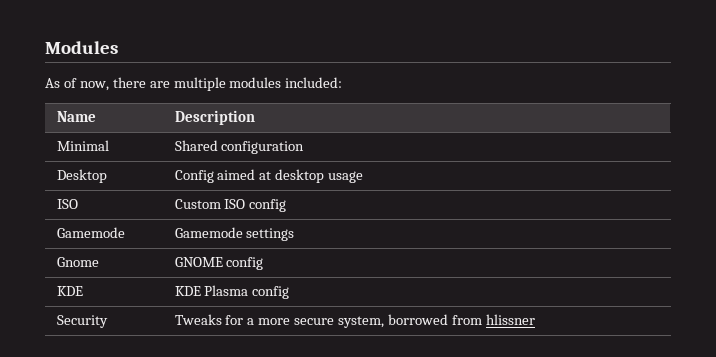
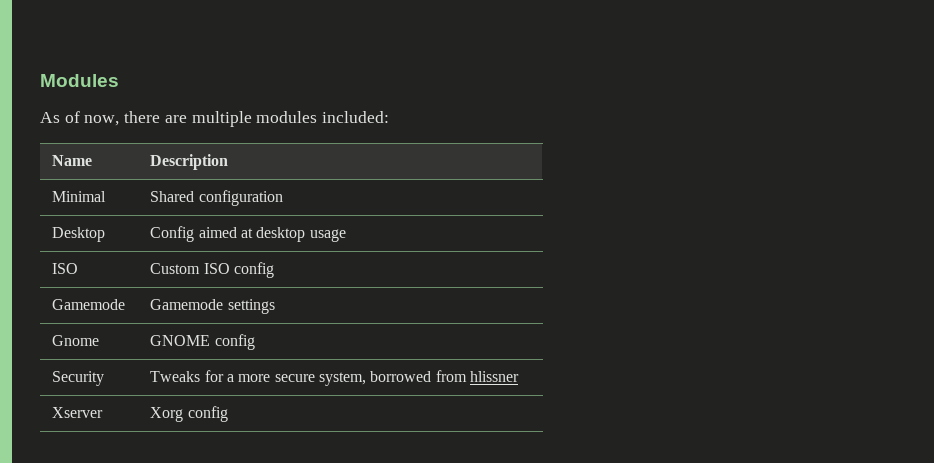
- KDE | KDE Plasma config
+ Xserver | Xorg config

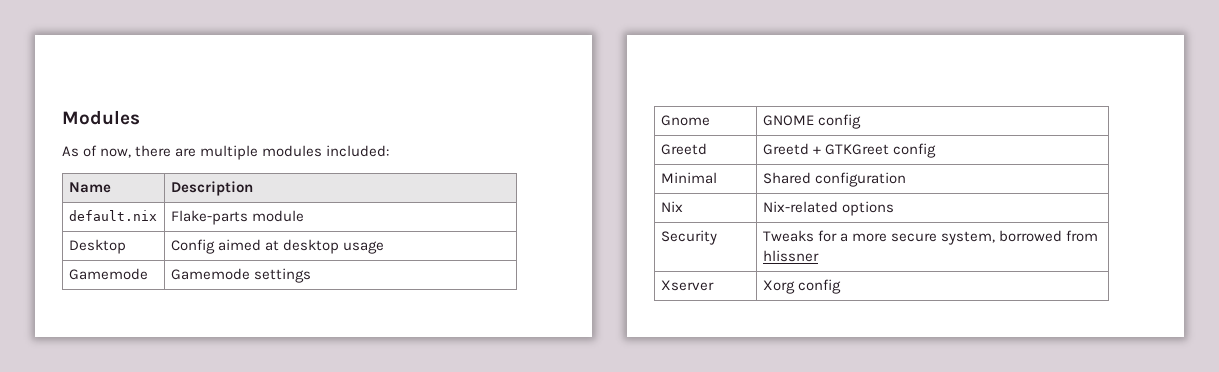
- Minimal | Shared configuration
+ default.nix | Flake-parts module
- ISO | Custom ISO config
+ Greetd | Greetd + GTKGreet config
+ Minimal | Shared configuration
+ Nix | Nix-related options

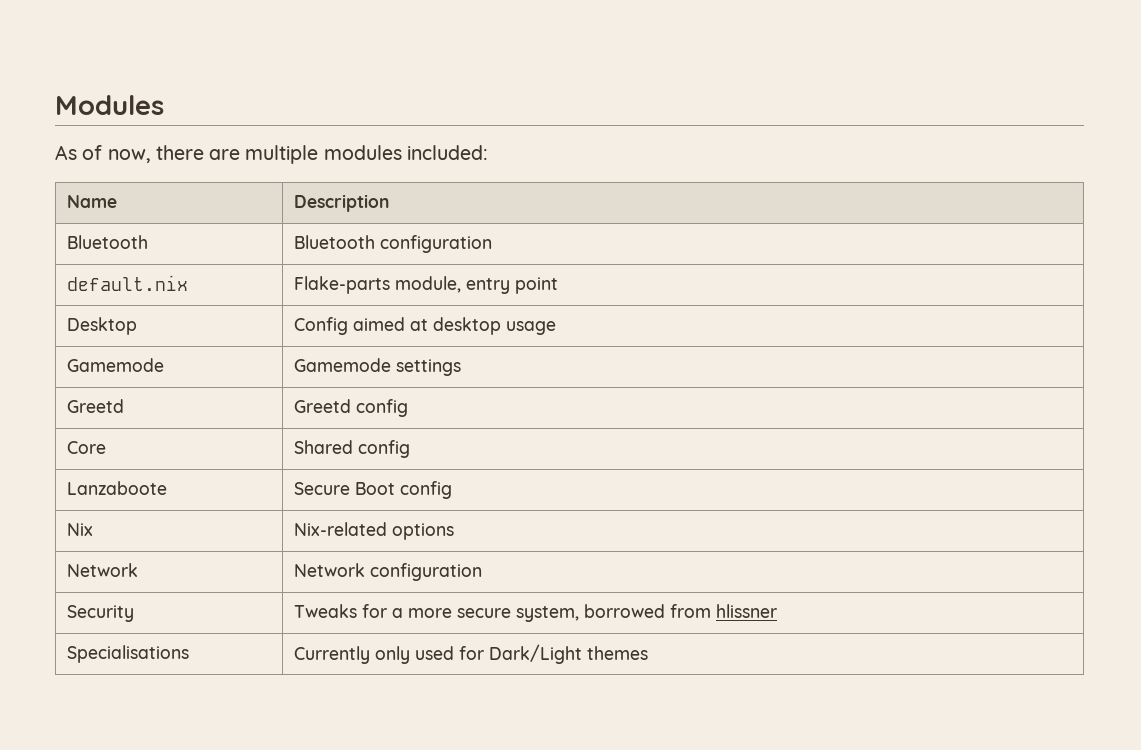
+ Bluetooth | Bluetooth configuration
- default.nix | Flake-parts module
+ default.nix | Flake-parts module, entry point
- Gnome | GNOME config
- Greetd | Greetd + GTKGreet config
- Minimal | Shared configuration
+ Greetd | Greetd config
+ Core | Shared config
+ Lanzaboote | Secure Boot config
+ Network | Network configuration
- Xserver | Xorg config
+ Specialisations | Currently only used for Dark/Light themes

